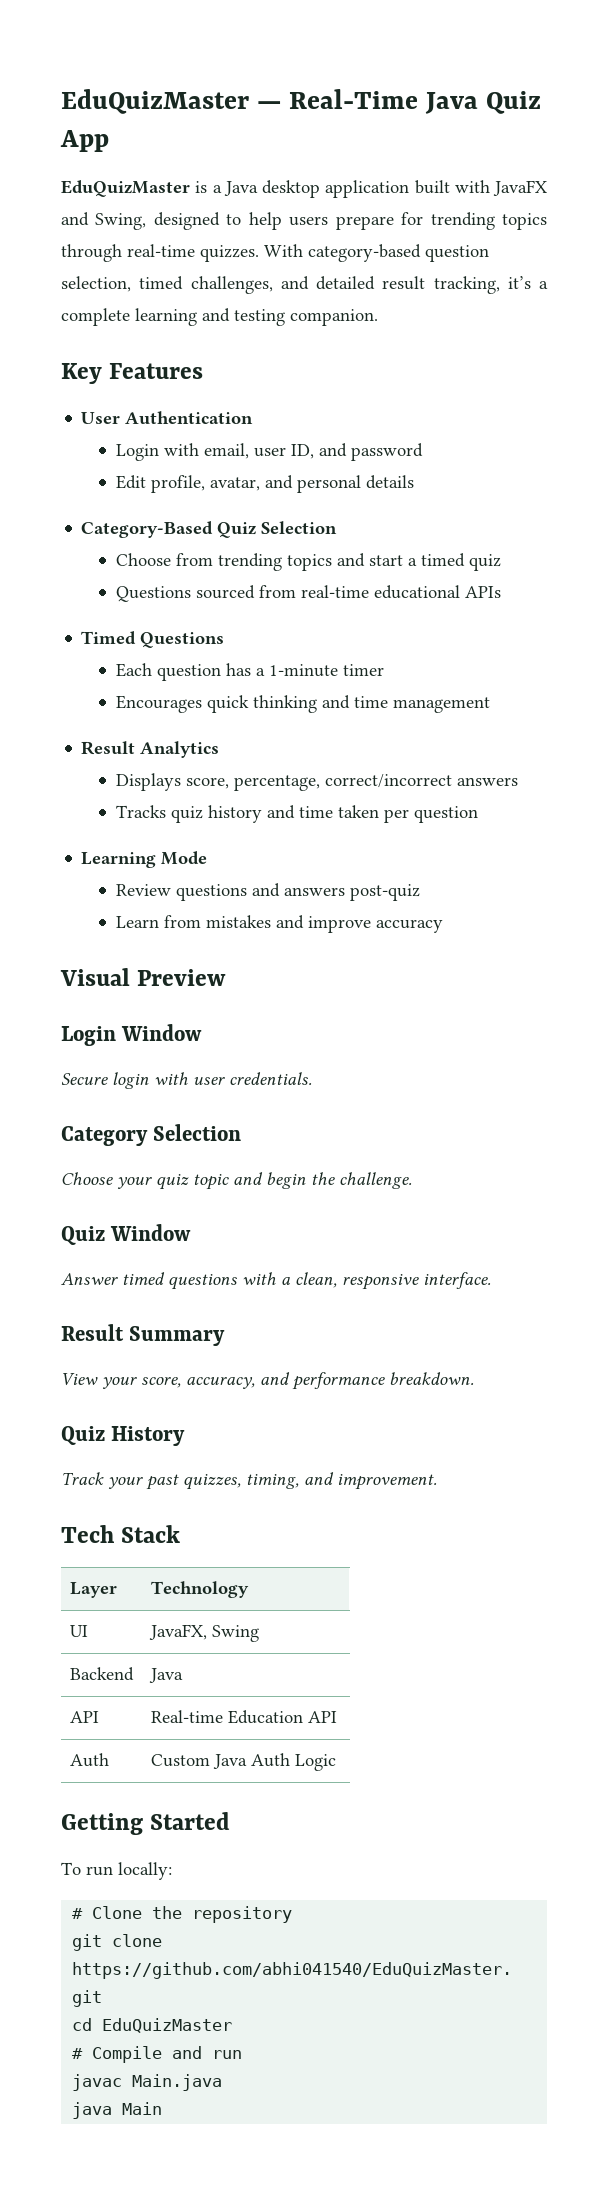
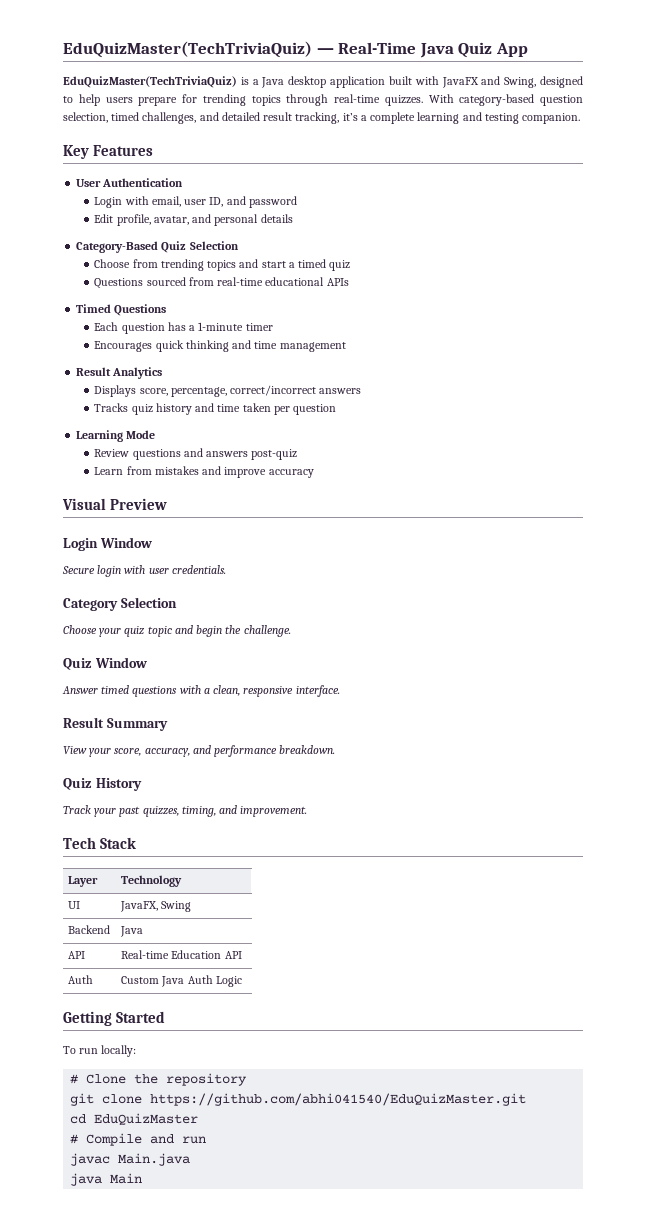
- EduQuizMaster — Real-Time Java Quiz App
+ EduQuizMaster(TechTriviaQuiz) — Real-Time Java Quiz App
- EduQuizMaster is a Java desktop application built with JavaFX and Swing, designed to help users prepare for trending topics through real-time quizzes.
+ EduQuizMaster(TechTriviaQuiz) is a Java desktop application built with JavaFX and Swing, designed to help users prepare for trending topics through real-time quizzes.

